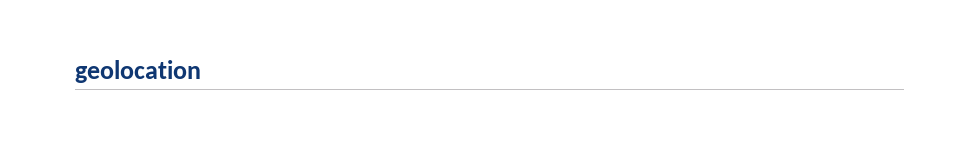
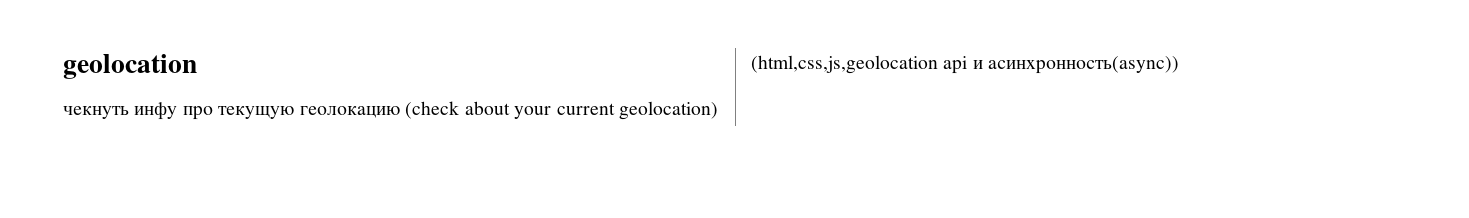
+ чекнуть инфу про текущую геолокацию (check about your current geolocation) (html,css,js,geolocation api и асинхронность(async))

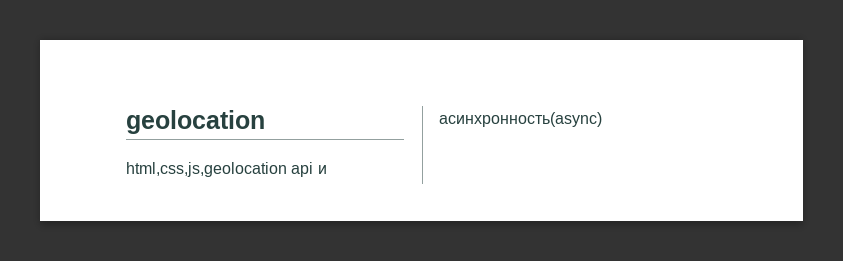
- чекнуть инфу про текущую геолокацию (check about your current geolocation) (html,css,js,geolocation api и асинхронность(async))
+ html,css,js,geolocation api и асинхронность(async)

